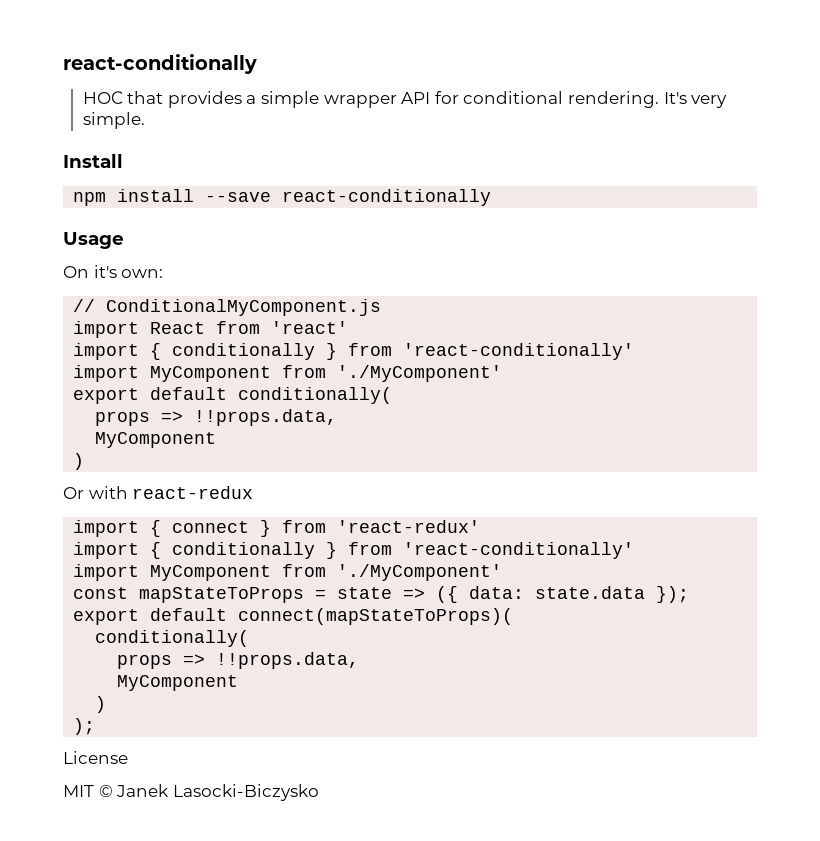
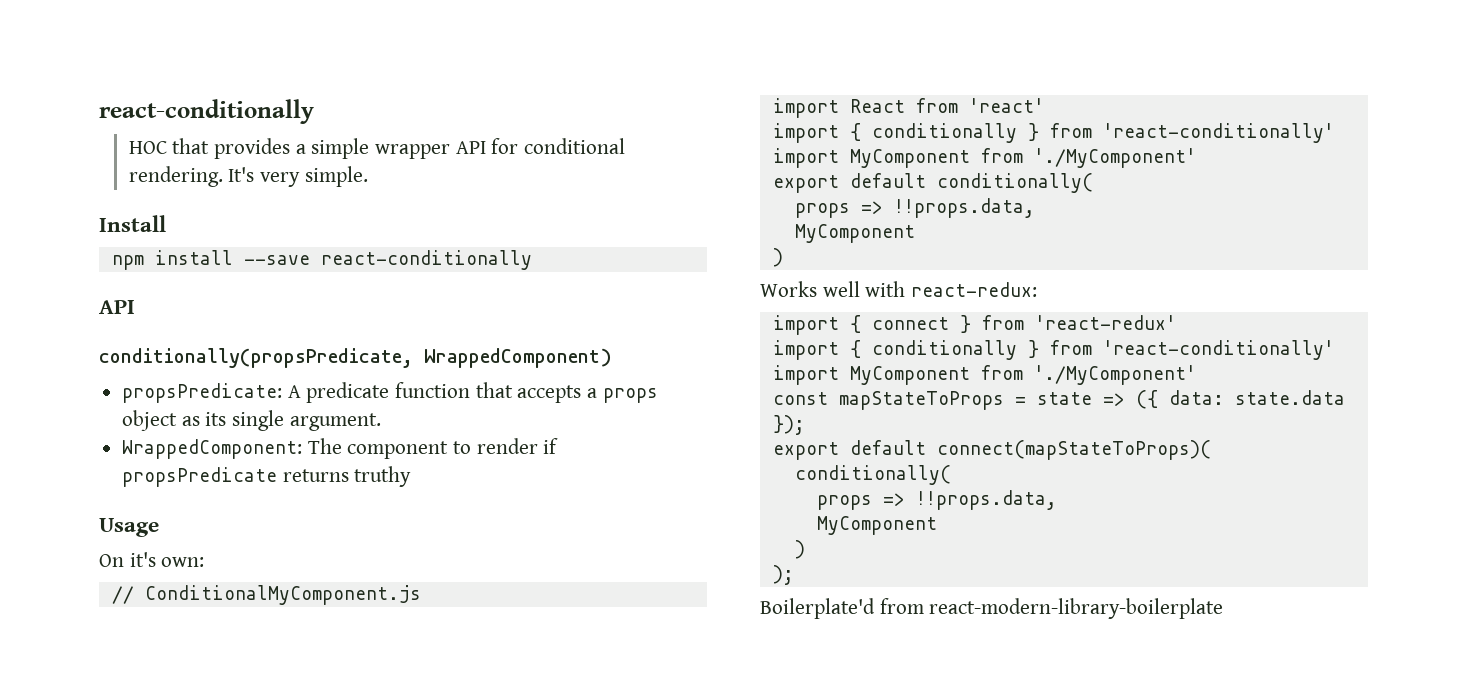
  npm install --save react-conditionally
+ API
+ conditionally(propsPredicate, WrappedComponent)
+ propsPredicate: A predicate function that accepts a props object as its single argument.
+ WrappedComponent: The component to render if propsPredicate returns truthy
- Or with react-redux
+ Works well with react-redux:
- License
- MIT © Janek Lasocki-Biczysko
+ Boilerplate'd from react-modern-library-boilerplate

